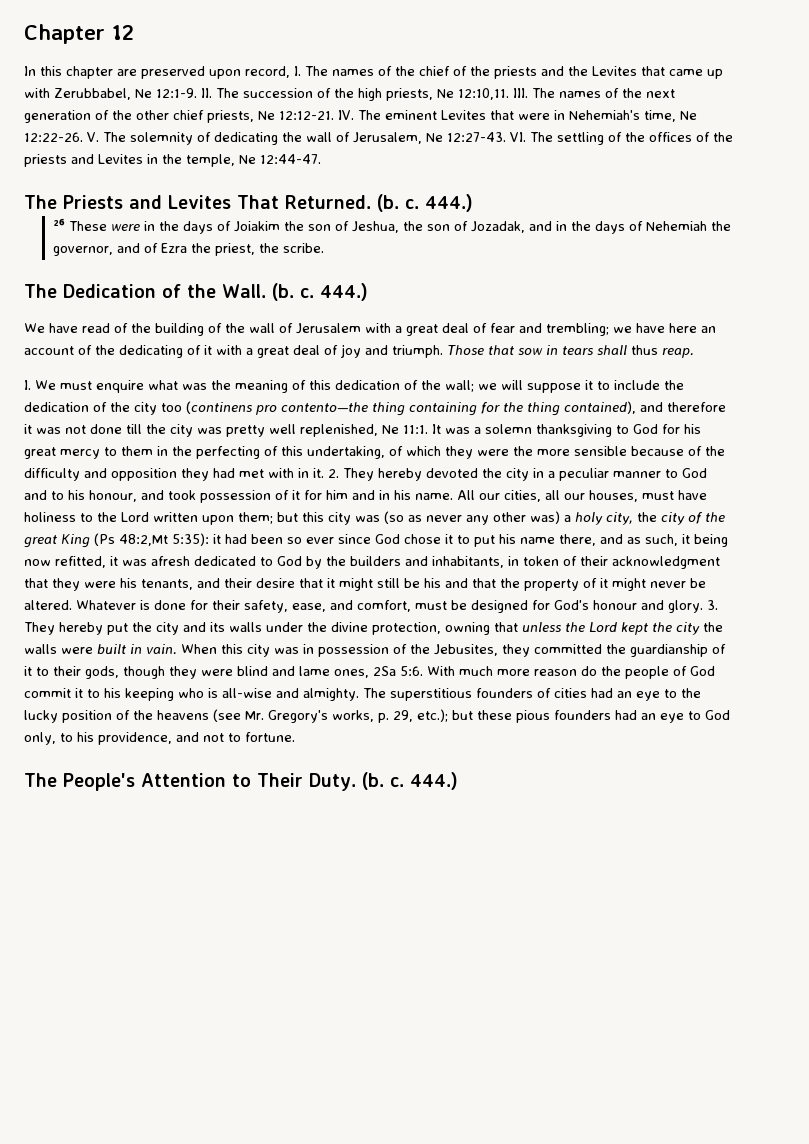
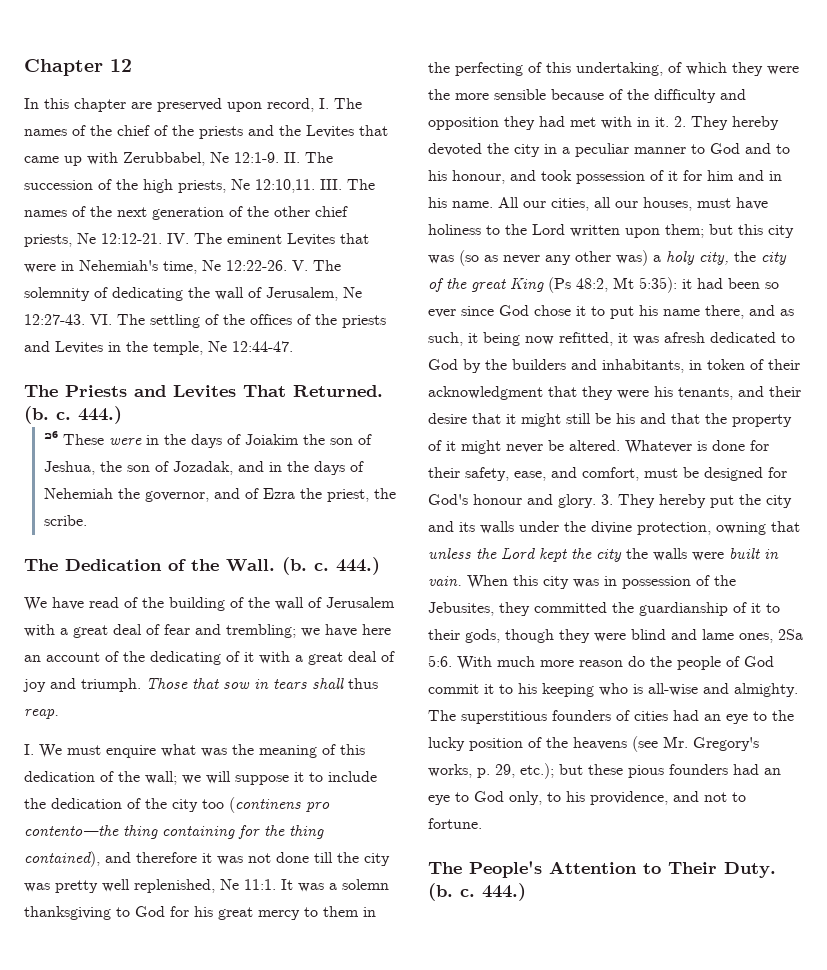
- but this city was (so as never any other was) a holy city, the city of the great King (Ps 48:2,Mt 5:35):
+ but this city was (so as never any other was) a holy city, the city of the great King (Ps 48:2, Mt 5:35):

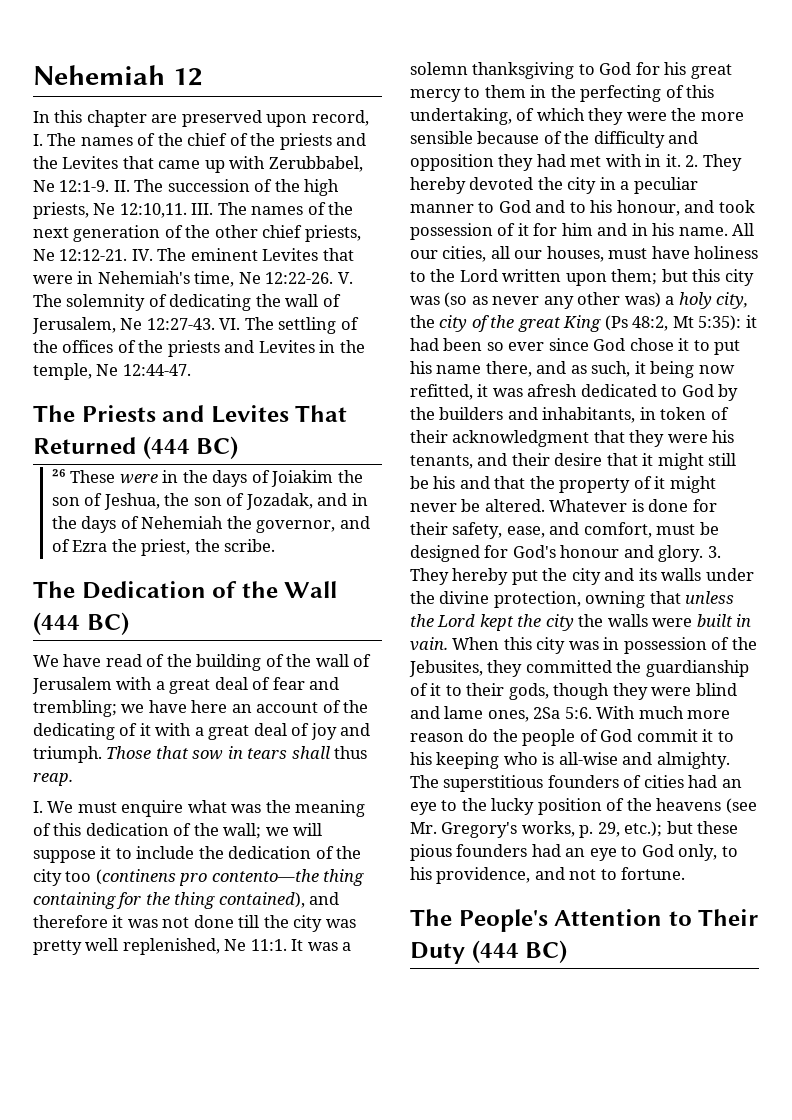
- Chapter 12
+ Nehemiah 12
- The Priests and Levites That Returned. (b. c. 444.)
+ The Priests and Levites That Returned (444 BC)
- The Dedication of the Wall. (b. c. 444.)
+ The Dedication of the Wall (444 BC)
- The People's Attention to Their Duty. (b. c. 444.)
+ The People's Attention to Their Duty (444 BC)

